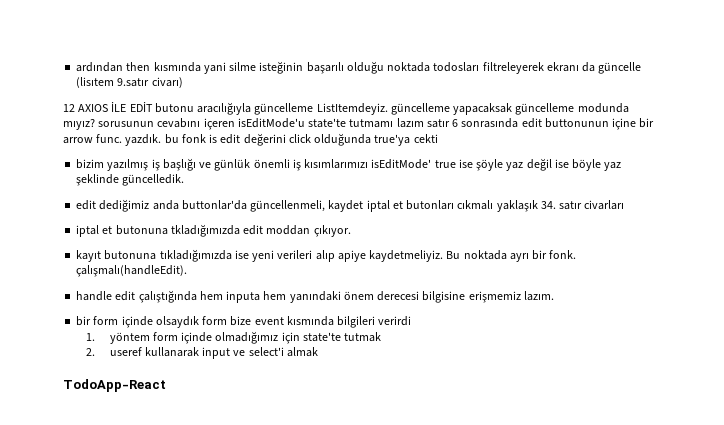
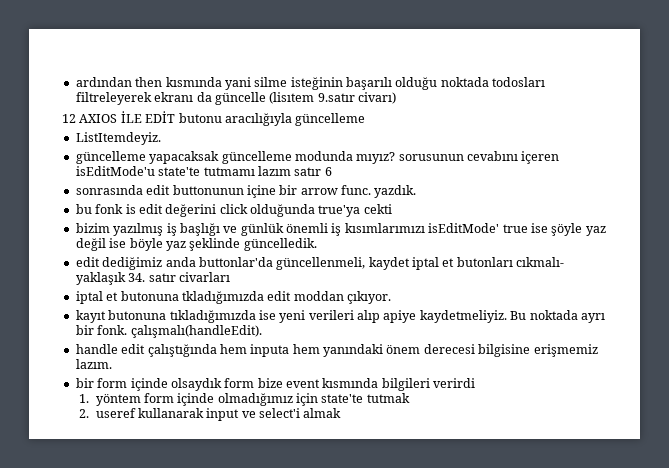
- 12 AXIOS İLE EDİT butonu aracılığıyla güncelleme ListItemdeyiz. güncelleme yapacaksak güncelleme modunda mıyız? sorusunun cevabını içeren isEditMode'u state'te tutmamı lazım satır 6 sonrasında edit buttonunun içine bir arrow func. yazdık. bu fonk is edit değerini click olduğunda true'ya cekti
+ 12 AXIOS İLE EDİT butonu aracılığıyla güncelleme
+ ListItemdeyiz.
+ güncelleme yapacaksak güncelleme modunda mıyız? sorusunun cevabını içeren isEditMode'u state'te tutmamı lazım satır 6
+ sonrasında edit buttonunun içine bir arrow func. yazdık.
+ bu fonk is edit değerini click olduğunda true'ya cekti
- edit dediğimiz anda buttonlar'da güncellenmeli, kaydet iptal et butonları cıkmalı yaklaşık 34. satır civarları
+ edit dediğimiz anda buttonlar'da güncellenmeli, kaydet iptal et butonları cıkmalı- yaklaşık 34. satır civarları
- TodoApp-React

